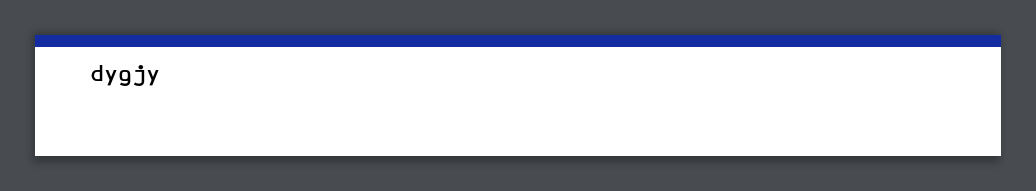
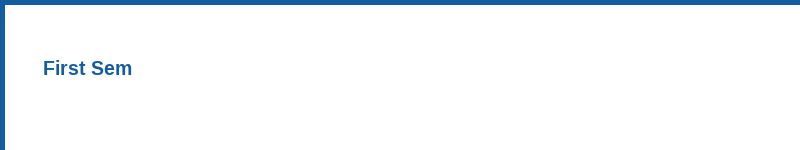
- dygjy
+ First Sem

